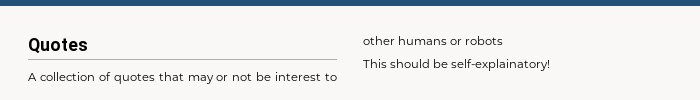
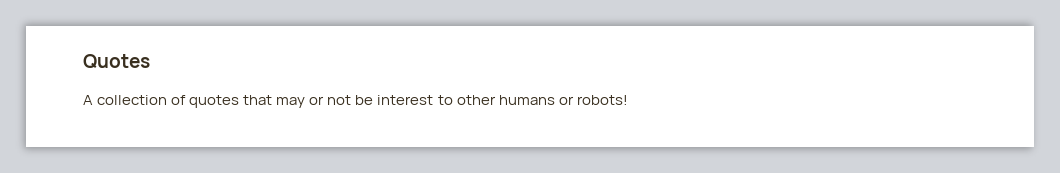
- A collection of quotes that may or not be interest to other humans or robots
- This should be self-explainatory!
+ A collection of quotes that may or not be interest to other humans or robots!

